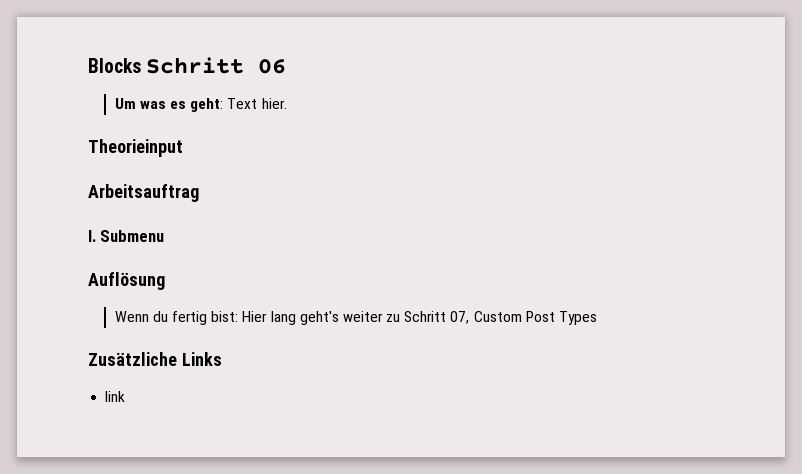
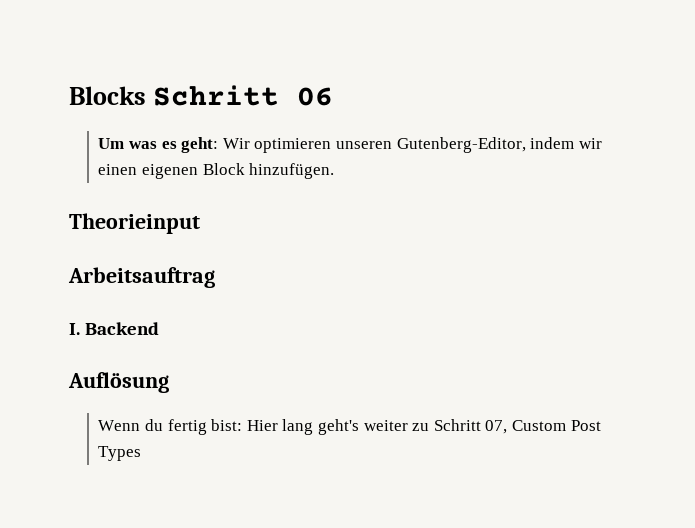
- Um was es geht: Text hier.
+ Um was es geht: Wir optimieren unseren Gutenberg-Editor, indem wir einen eigenen Block hinzufügen.
- I. Submenu
+ I. Backend
- Zusätzliche Links
- link

